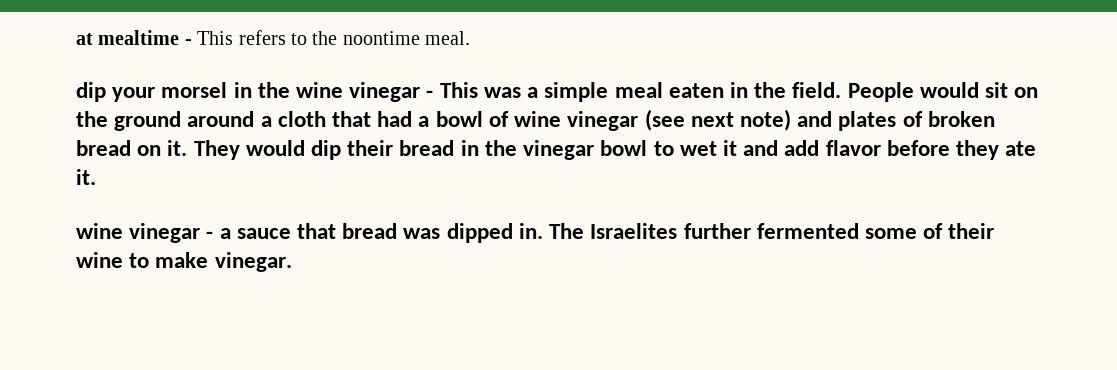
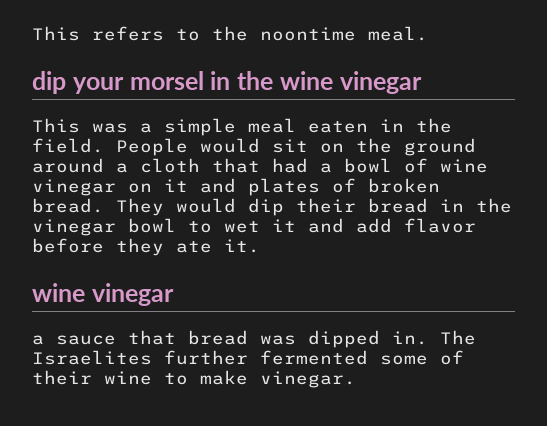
- at mealtime - This refers to the noontime meal.
+ This refers to the noontime meal.
- dip your morsel in the wine vinegar - This was a simple meal eaten in the field.
+ dip your morsel in the wine vinegar
+ This was a simple meal eaten in the field.
- People would sit on the ground around a cloth that had a bowl of wine vinegar (see next note) and plates of broken bread on it.
+ People would sit on the ground around a cloth that had a bowl of wine vinegar on it and plates of broken bread.
  They would dip their bread in the vinegar bowl to wet it and add flavor before they ate it.
- wine vinegar - a sauce that bread was dipped in.
+ wine vinegar
+ a sauce that bread was dipped in.

